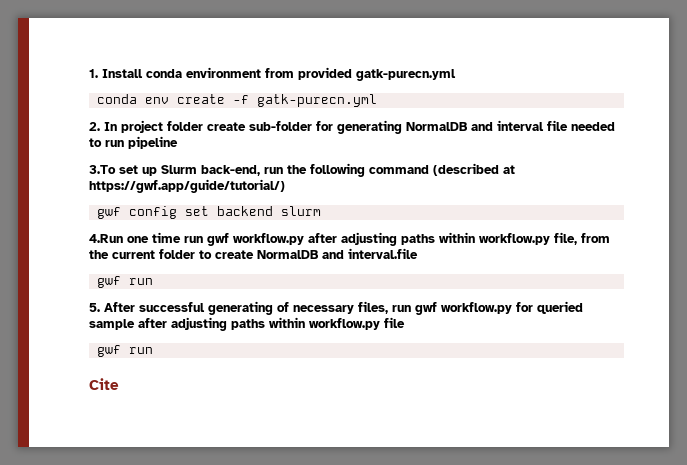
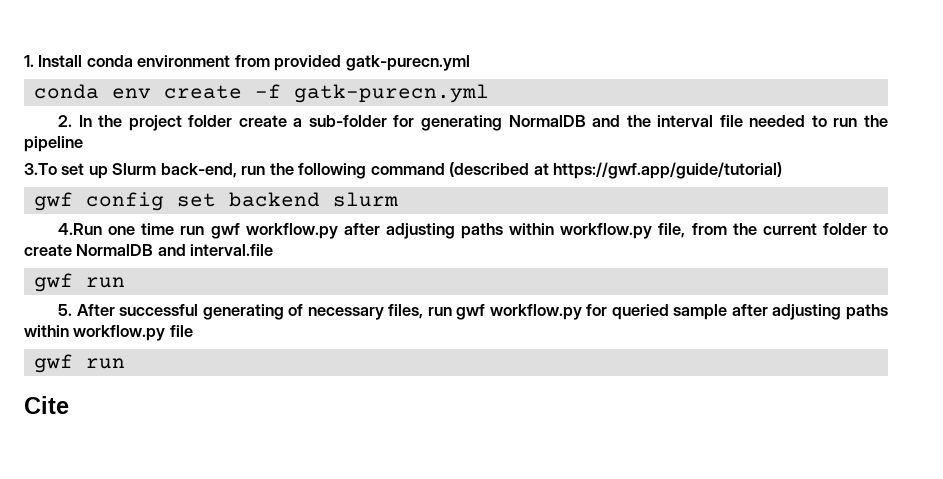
- 2. In project folder create sub-folder for generating NormalDB and interval file needed to run pipeline
+ 2. In the project folder create a sub-folder for generating NormalDB and the interval file needed to run the pipeline
- 3.To set up Slurm back-end, run the following command (described at https://gwf.app/guide/tutorial/)
+ 3.To set up Slurm back-end, run the following command (described at https://gwf.app/guide/tutorial)

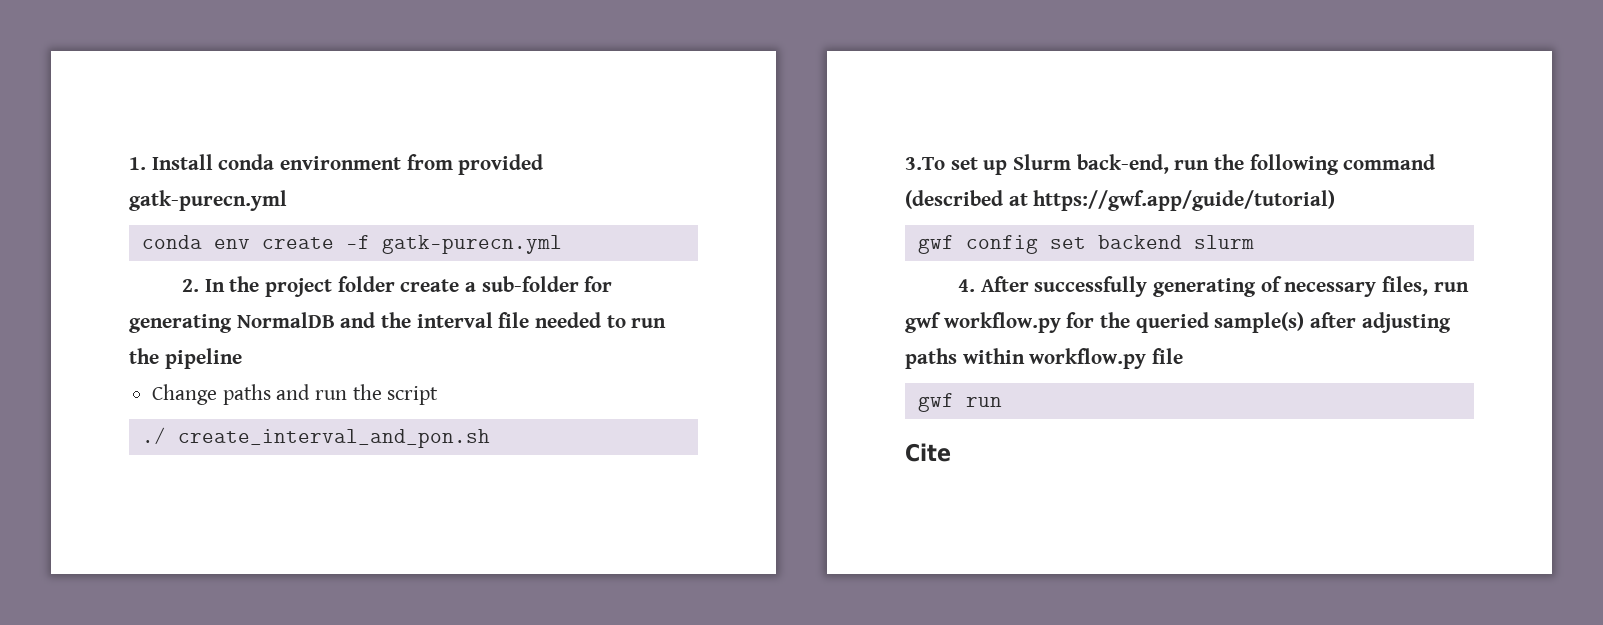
+ Change paths and run the script
+ ./ create_interval_and_pon.sh
- 4.Run one time run gwf workflow.py after adjusting paths within workflow.py file, from the current folder to create NormalDB and interval.file
- gwf run
- 5. After successful generating of necessary files, run gwf workflow.py for queried sample after adjusting paths within workflow.py file
+ 4. After successfully generating of necessary files, run gwf workflow.py for the queried sample(s) after adjusting paths within workflow.py file

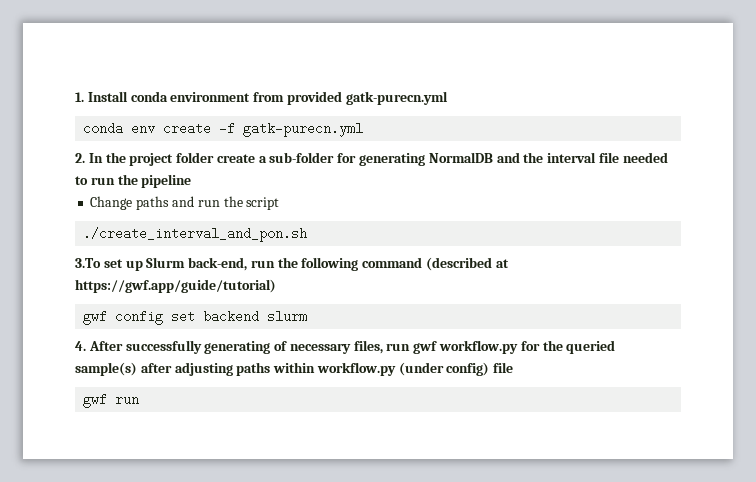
- ./ create_interval_and_pon.sh
+ ./create_interval_and_pon.sh
- 4. After successfully generating of necessary files, run gwf workflow.py for the queried sample(s) after adjusting paths within workflow.py file
+ 4. After successfully generating of necessary files, run gwf workflow.py for the queried sample(s) after adjusting paths within workflow.py (under config) file
- Cite

